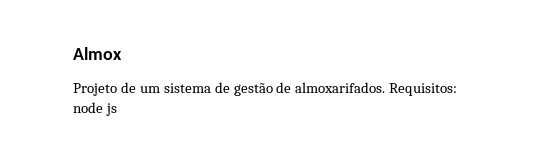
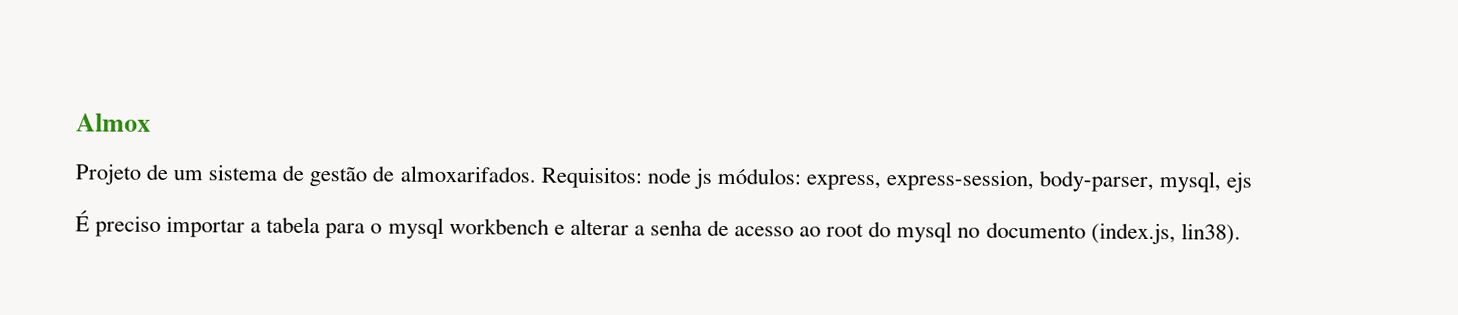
- Requisitos: node js
+ Requisitos: node js módulos: express, express-session, body-parser, mysql, ejs
+ É preciso importar a tabela para o mysql workbench e alterar a senha de acesso ao root do mysql no documento (index.js, lin38).

